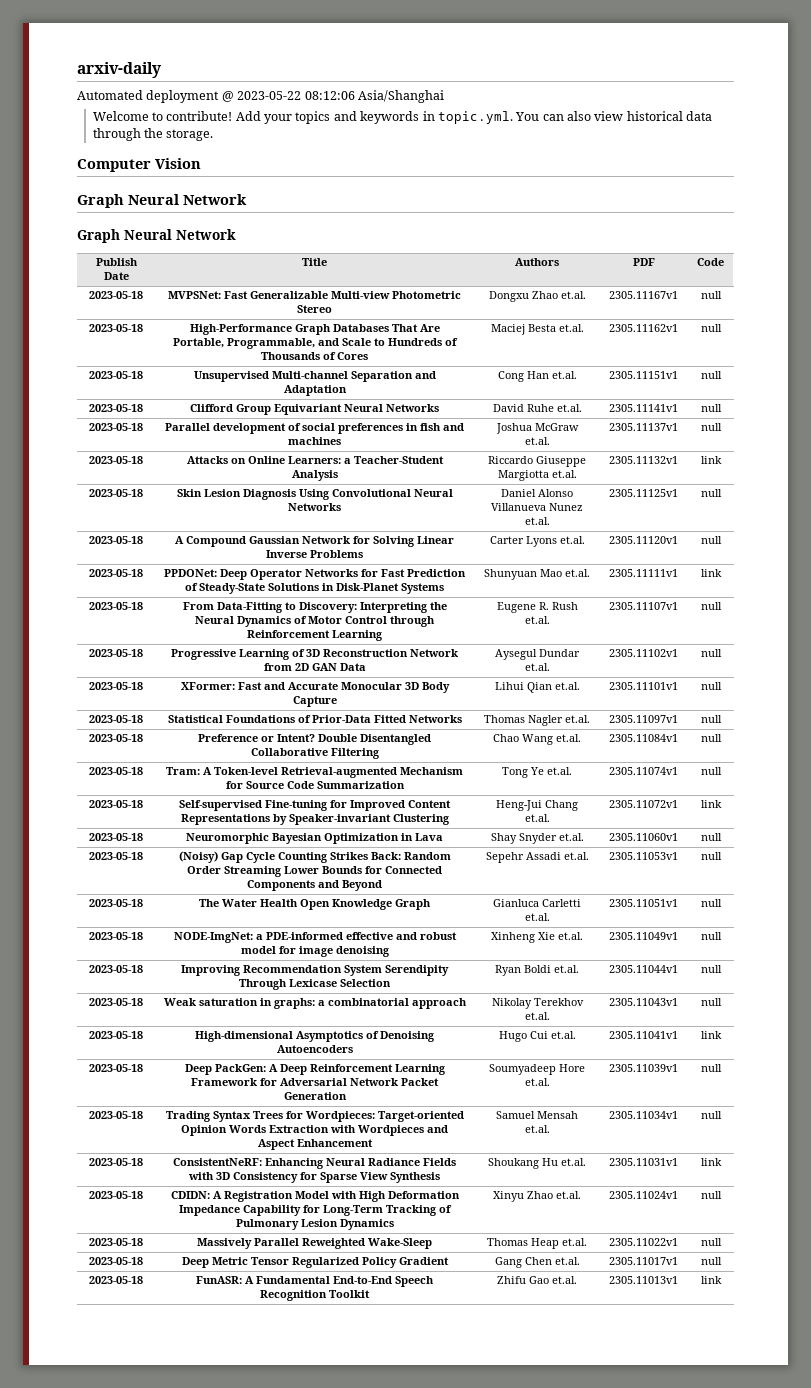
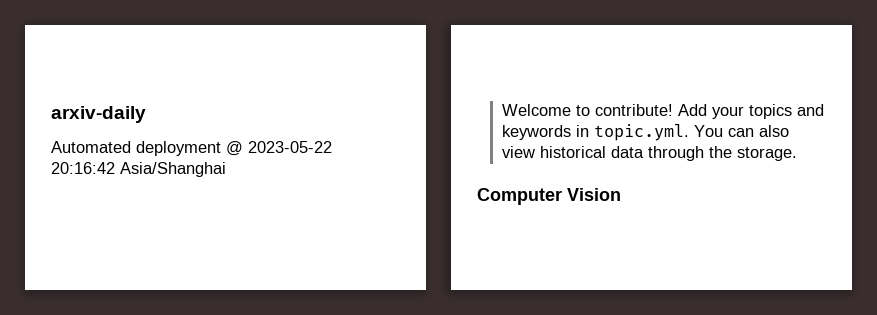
- Automated deployment @ 2023-05-22 08:12:06 Asia/Shanghai
+ Automated deployment @ 2023-05-22 20:16:42 Asia/Shanghai
  Computer Vision
- Graph Neural Network
- Graph Neural Network
- Publish Date | Title | Authors | PDF | Code
- 2023-05-18 | MVPSNet: Fast Generalizable Multi-view Photometric Stereo | Dongxu Zhao et.al. | 2305.11167v1 | null
- 2023-05-18 | High-Performance Graph Databases That Are Portable, Programmable, and Scale to Hundreds of Thousands of Cores | Maciej Besta et.al. | 2305.11162v1 | null
- 2023-05-18 | Unsupervised Multi-channel Separation and Adaptation | Cong Han et.al. | 2305.11151v1 | null
- 2023-05-18 | Clifford Group Equivariant Neural Networks | David Ruhe et.al. | 2305.11141v1 | null
- 2023-05-18 | Parallel development of social preferences in fish and machines | Joshua McGraw et.al. | 2305.11137v1 | null
- 2023-05-18 | Attacks on Online Learners: a Teacher-Student Analysis | Riccardo Giuseppe Margiotta et.al. | 2305.11132v1 | link
- 2023-05-18 | Skin Lesion Diagnosis Using Convolutional Neural Networks | Daniel Alonso Villanueva Nunez et.al. | 2305.11125v1 | null
- 2023-05-18 | A Compound Gaussian Network for Solving Linear Inverse Problems | Carter Lyons et.al. | 2305.11120v1 | null
- 2023-05-18 | PPDONet: Deep Operator Networks for Fast Prediction of Steady-State Solutions in Disk-Planet Systems | Shunyuan Mao et.al. | 2305.11111v1 | link
- 2023-05-18 | From Data-Fitting to Discovery: Interpreting the Neural Dynamics of Motor Control through Reinforcement Learning | Eugene R. Rush et.al. | 2305.11107v1 | null
- 2023-05-18 | Progressive Learning of 3D Reconstruction Network from 2D GAN Data | Aysegul Dundar et.al. | 2305.11102v1 | null
- 2023-05-18 | XFormer: Fast and Accurate Monocular 3D Body Capture | Lihui Qian et.al. | 2305.11101v1 | null
- 2023-05-18 | Statistical Foundations of Prior-Data Fitted Networks | Thomas Nagler et.al. | 2305.11097v1 | null
- 2023-05-18 | Preference or Intent? Double Disentangled Collaborative Filtering | Chao Wang et.al. | 2305.11084v1 | null
- 2023-05-18 | Tram: A Token-level Retrieval-augmented Mechanism for Source Code Summarization | Tong Ye et.al. | 2305.11074v1 | null
- 2023-05-18 | Self-supervised Fine-tuning for Improved Content Representations by Speaker-invariant Clustering | Heng-Jui Chang et.al. | 2305.11072v1 | link
- 2023-05-18 | Neuromorphic Bayesian Optimization in Lava | Shay Snyder et.al. | 2305.11060v1 | null
- 2023-05-18 | (Noisy) Gap Cycle Counting Strikes Back: Random Order Streaming Lower Bounds for Connected Components and Beyond | Sepehr Assadi et.al. | 2305.11053v1 | null
- 2023-05-18 | The Water Health Open Knowledge Graph | Gianluca Carletti et.al. | 2305.11051v1 | null
- 2023-05-18 | NODE-ImgNet: a PDE-informed effective and robust model for image denoising | Xinheng Xie et.al. | 2305.11049v1 | null
- 2023-05-18 | Improving Recommendation System Serendipity Through Lexicase Selection | Ryan Boldi et.al. | 2305.11044v1 | null
- 2023-05-18 | Weak saturation in graphs: a combinatorial approach | Nikolay Terekhov et.al. | 2305.11043v1 | null
- 2023-05-18 | High-dimensional Asymptotics of Denoising Autoencoders | Hugo Cui et.al. | 2305.11041v1 | link
- 2023-05-18 | Deep PackGen: A Deep Reinforcement Learning Framework for Adversarial Network Packet Generation | Soumyadeep Hore et.al. | 2305.11039v1 | null
- 2023-05-18 | Trading Syntax Trees for Wordpieces: Target-oriented Opinion Words Extraction with Wordpieces and Aspect Enhancement | Samuel Mensah et.al. | 2305.11034v1 | null
- 2023-05-18 | ConsistentNeRF: Enhancing Neural Radiance Fields with 3D Consistency for Sparse View Synthesis | Shoukang Hu et.al. | 2305.11031v1 | link
- 2023-05-18 | CDIDN: A Registration Model with High Deformation Impedance Capability for Long-Term Tracking of Pulmonary Lesion Dynamics | Xinyu Zhao et.al. | 2305.11024v1 | null
- 2023-05-18 | Massively Parallel Reweighted Wake-Sleep | Thomas Heap et.al. | 2305.11022v1 | null
- 2023-05-18 | Deep Metric Tensor Regularized Policy Gradient | Gang Chen et.al. | 2305.11017v1 | null
- 2023-05-18 | FunASR: A Fundamental End-to-End Speech Recognition Toolkit | Zhifu Gao et.al. | 2305.11013v1 | link

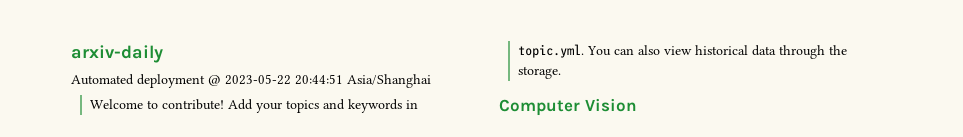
- Automated deployment @ 2023-05-22 20:16:42 Asia/Shanghai
+ Automated deployment @ 2023-05-22 20:44:51 Asia/Shanghai

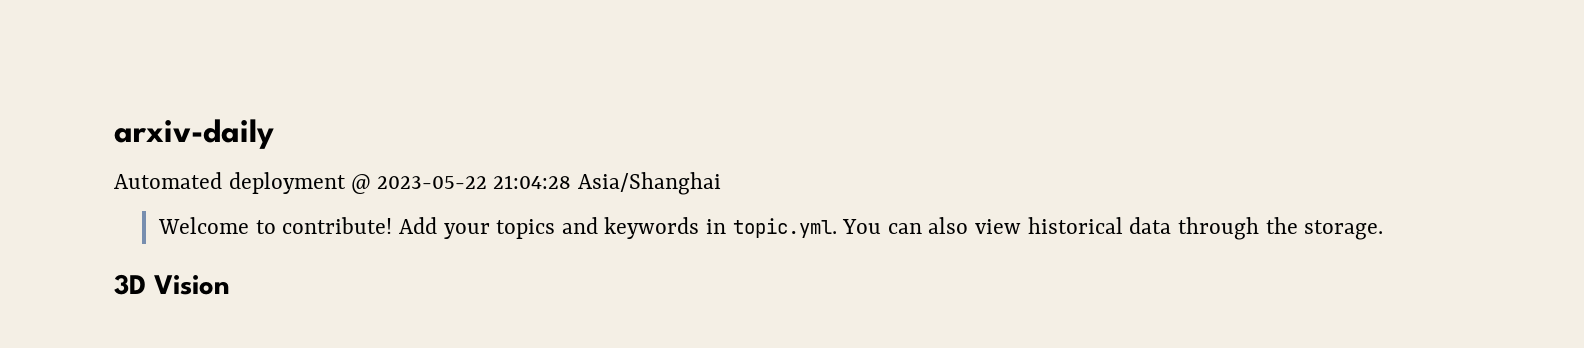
- Automated deployment @ 2023-05-22 20:44:51 Asia/Shanghai
+ Automated deployment @ 2023-05-22 21:04:28 Asia/Shanghai
- Computer Vision
+ 3D Vision

